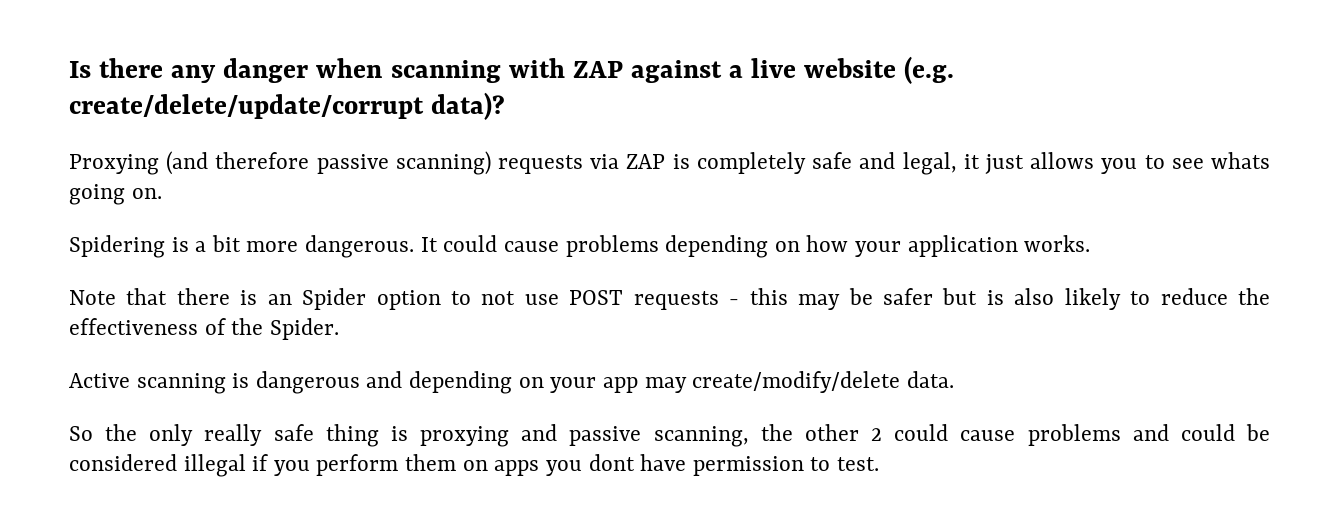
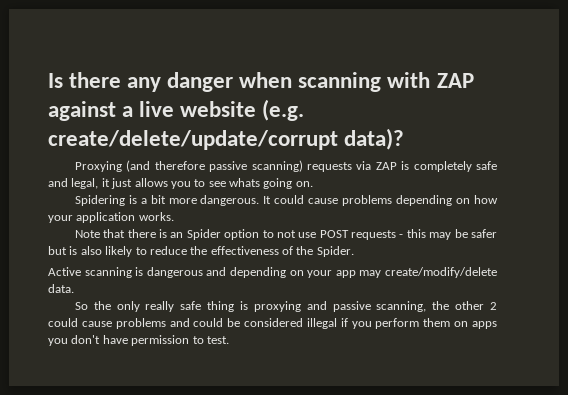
- So the only really safe thing is proxying and passive scanning, the other 2 could cause problems and could be considered illegal if you perform them on apps you dont have permission to test.
+ So the only really safe thing is proxying and passive scanning, the other 2 could cause problems and could be considered illegal if you perform them on apps you don't have permission to test.

